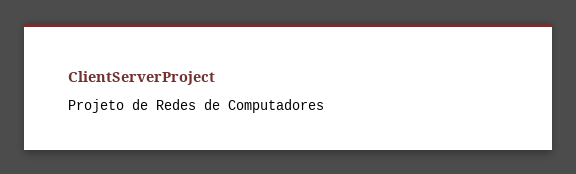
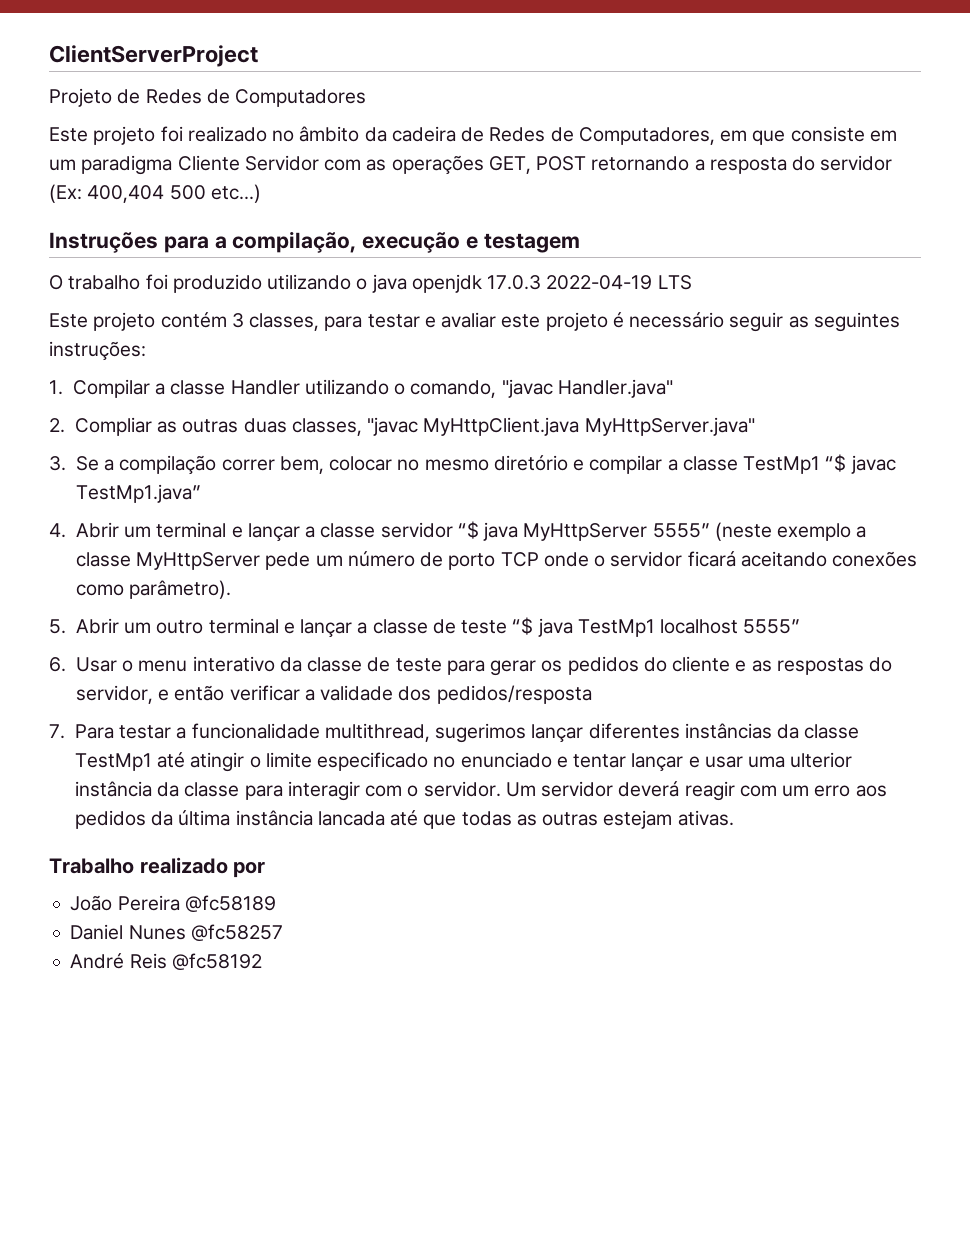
+ Este projeto foi realizado no âmbito da cadeira de Redes de Computadores, em que consiste em um paradigma Cliente Servidor com as operações GET, POST retornando a resposta do servidor (Ex: 400,404 500 etc...)
+ Instruções para a compilação, execução e testagem
+ O trabalho foi produzido utilizando o java openjdk 17.0.3 2022-04-19 LTS
+ Este projeto contém 3 classes, para testar e avaliar este projeto é necessário seguir as seguintes instruções:
+ 1. Compilar a classe Handler utilizando o comando, "javac Handler.java"
+ 2. Compliar as outras duas classes, "javac MyHttpClient.java MyHttpServer.java"
+ 3. Se a compilação correr bem, colocar no mesmo diretório e compilar a classe TestMp1 “$ javac TestMp1.java”
+ 4. Abrir um terminal e lançar a classe servidor “$ java MyHttpServer 5555” (neste exemplo a classe MyHttpServer pede um número de porto TCP onde o servidor ficará aceitando conexões como parâmetro).
+ 5. Abrir um outro terminal e lançar a classe de teste “$ java TestMp1 localhost 5555”
+ 6. Usar o menu interativo da classe de teste para gerar os pedidos do cliente e as respostas do servidor, e então verificar a validade dos pedidos/resposta
+ 7. Para testar a funcionalidade multithread, sugerimos lançar diferentes instâncias da classe TestMp1 até atingir o limite especificado no enunciado e tentar lançar e usar uma ulterior instância da classe para interagir com o servidor. Um servidor deverá reagir com um erro aos pedidos da última instância lancada até que todas as outras estejam ativas.
+ Trabalho realizado por
+ João Pereira @fc58189
+ Daniel Nunes @fc58257
+ André Reis @fc58192

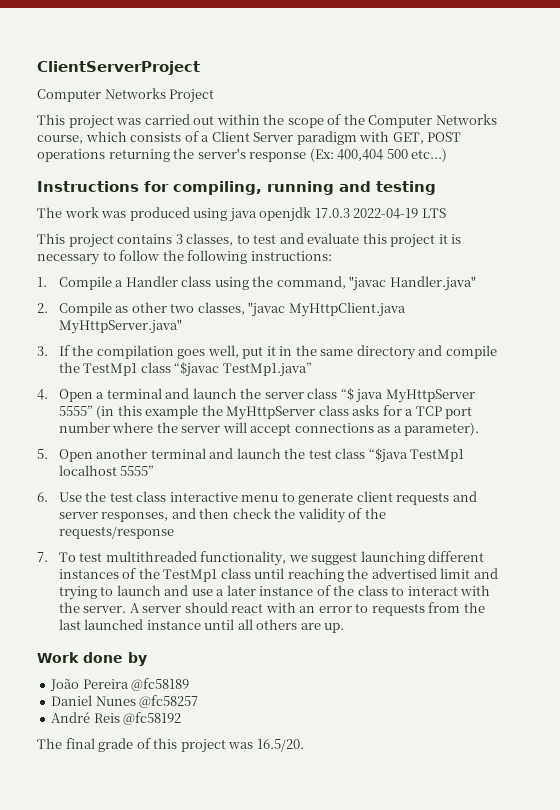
- Projeto de Redes de Computadores
- Este projeto foi realizado no âmbito da cadeira de Redes de Computadores, em que consiste em um paradigma Cliente Servidor com as operações GET, POST retornando a resposta do servidor (Ex: 400,404 500 etc...)
- Instruções para a compilação, execução e testagem
- O trabalho foi produzido utilizando o java openjdk 17.0.3 2022-04-19 LTS
+ Computer Networks Project
+ This project was carried out within the scope of the Computer Networks course, which consists of a Client Server paradigm with GET, POST operations returning the server's response (Ex: 400,404 500 etc...)
+ Instructions for compiling, running and testing
+ The work was produced using java openjdk 17.0.3 2022-04-19 LTS
- Este projeto contém 3 classes, para testar e avaliar este projeto é necessário seguir as seguintes instruções:
- 1. Compilar a classe Handler utilizando o comando, "javac Handler.java"
+ This project contains 3 classes, to test and evaluate this project it is necessary to follow the following instructions:
+ 1. Compile a Handler class using the command, "javac Handler.java"
- 2. Compliar as outras duas classes, "javac MyHttpClient.java MyHttpServer.java"
+ 2. Compile as other two classes, "javac MyHttpClient.java MyHttpServer.java"
- 3. Se a compilação correr bem, colocar no mesmo diretório e compilar a classe TestMp1 “$ javac TestMp1.java”
- 4. Abrir um terminal e lançar a classe servidor “$ java MyHttpServer 5555” (neste exemplo a classe MyHttpServer pede um número de porto TCP onde o servidor ficará aceitando conexões como parâmetro).
- 5. Abrir um outro terminal e lançar a classe de teste “$ java TestMp1 localhost 5555”
- 6. Usar o menu interativo da classe de teste para gerar os pedidos do cliente e as respostas do servidor, e então verificar a validade dos pedidos/resposta
- 7. Para testar a funcionalidade multithread, sugerimos lançar diferentes instâncias da classe TestMp1 até atingir o limite especificado no enunciado e tentar lançar e usar uma ulterior instância da classe para interagir com o servidor. Um servidor deverá reagir com um erro aos pedidos da última instância lancada até que todas as outras estejam ativas.
- Trabalho realizado por
+ 3. If the compilation goes well, put it in the same directory and compile the TestMp1 class “$javac TestMp1.java”
+ 4. Open a terminal and launch the server class “$ java MyHttpServer 5555” (in this example the MyHttpServer class asks for a TCP port number where the server will accept connections as a parameter).
+ 5. Open another terminal and launch the test class “$java TestMp1 localhost 5555”
+ 6. Use the test class interactive menu to generate client requests and server responses, and then check the validity of the requests/response
+ 7. To test multithreaded functionality, we suggest launching different instances of the TestMp1 class until reaching the advertised limit and trying to launch and use a later instance of the class to interact with the server. A server should react with an error to requests from the last launched instance until all others are up.
+ Work done by
+ The final grade of this project was 16.5/20.

